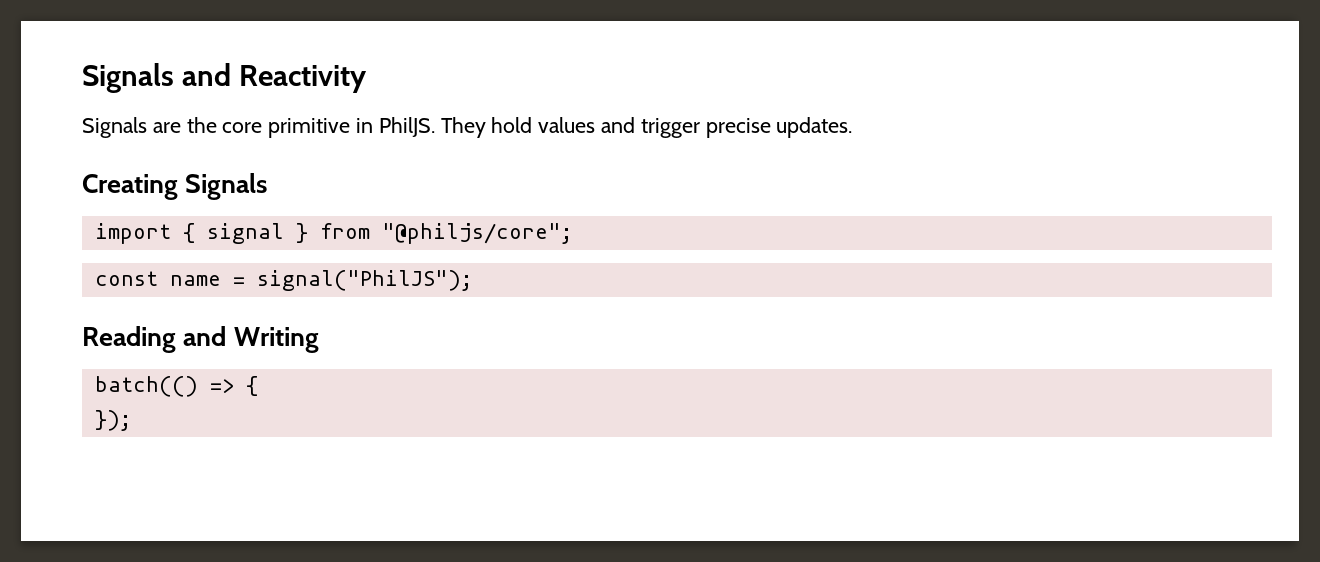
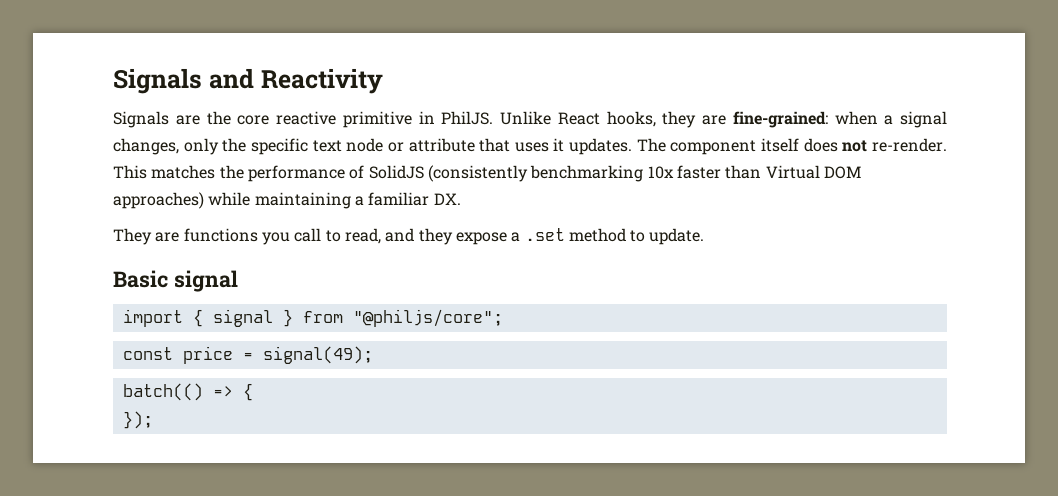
- Signals are the core primitive in PhilJS.
+ Signals are the core reactive primitive in PhilJS.
- They hold values and trigger precise updates.
- Creating Signals
+ Unlike React hooks, they are fine-grained: when a signal changes, only the specific text node or attribute that uses it updates. The component itself does not re-render. This matches the performance of SolidJS (consistently benchmarking 10x faster than Virtual DOM approaches) while maintaining a familiar DX.
+ They are functions you call to read, and they expose a .set method to update.
+ Basic signal
- const name = signal("PhilJS");
- Reading and Writing
+ const price = signal(49);

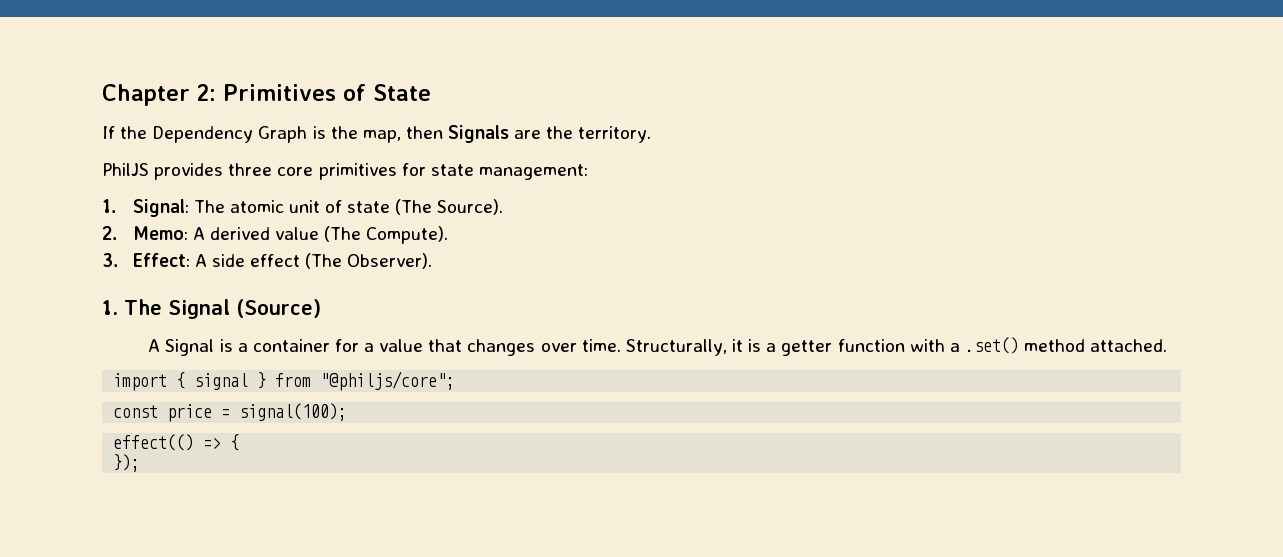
- Signals and Reactivity
- Signals are the core reactive primitive in PhilJS. Unlike React hooks, they are fine-grained: when a signal changes, only the specific text node or attribute that uses it updates. The component itself does not re-render. This matches the performance of SolidJS (consistently benchmarking 10x faster than Virtual DOM approaches) while maintaining a familiar DX.
- They are functions you call to read, and they expose a .set method to update.
- Basic signal
+ Chapter 2: Primitives of State
+ If the Dependency Graph is the map, then Signals are the territory.
+ PhilJS provides three core primitives for state management:
+ 1. Signal: The atomic unit of state (The Source).
+ 2. Memo: A derived value (The Compute).
+ 3. Effect: A side effect (The Observer).
+ 1. The Signal (Source)
+ A Signal is a container for a value that changes over time. Structurally, it is a getter function with a .set() method attached.
- const price = signal(49);
- batch(() => {
+ const price = signal(100);
+ effect(() => {

